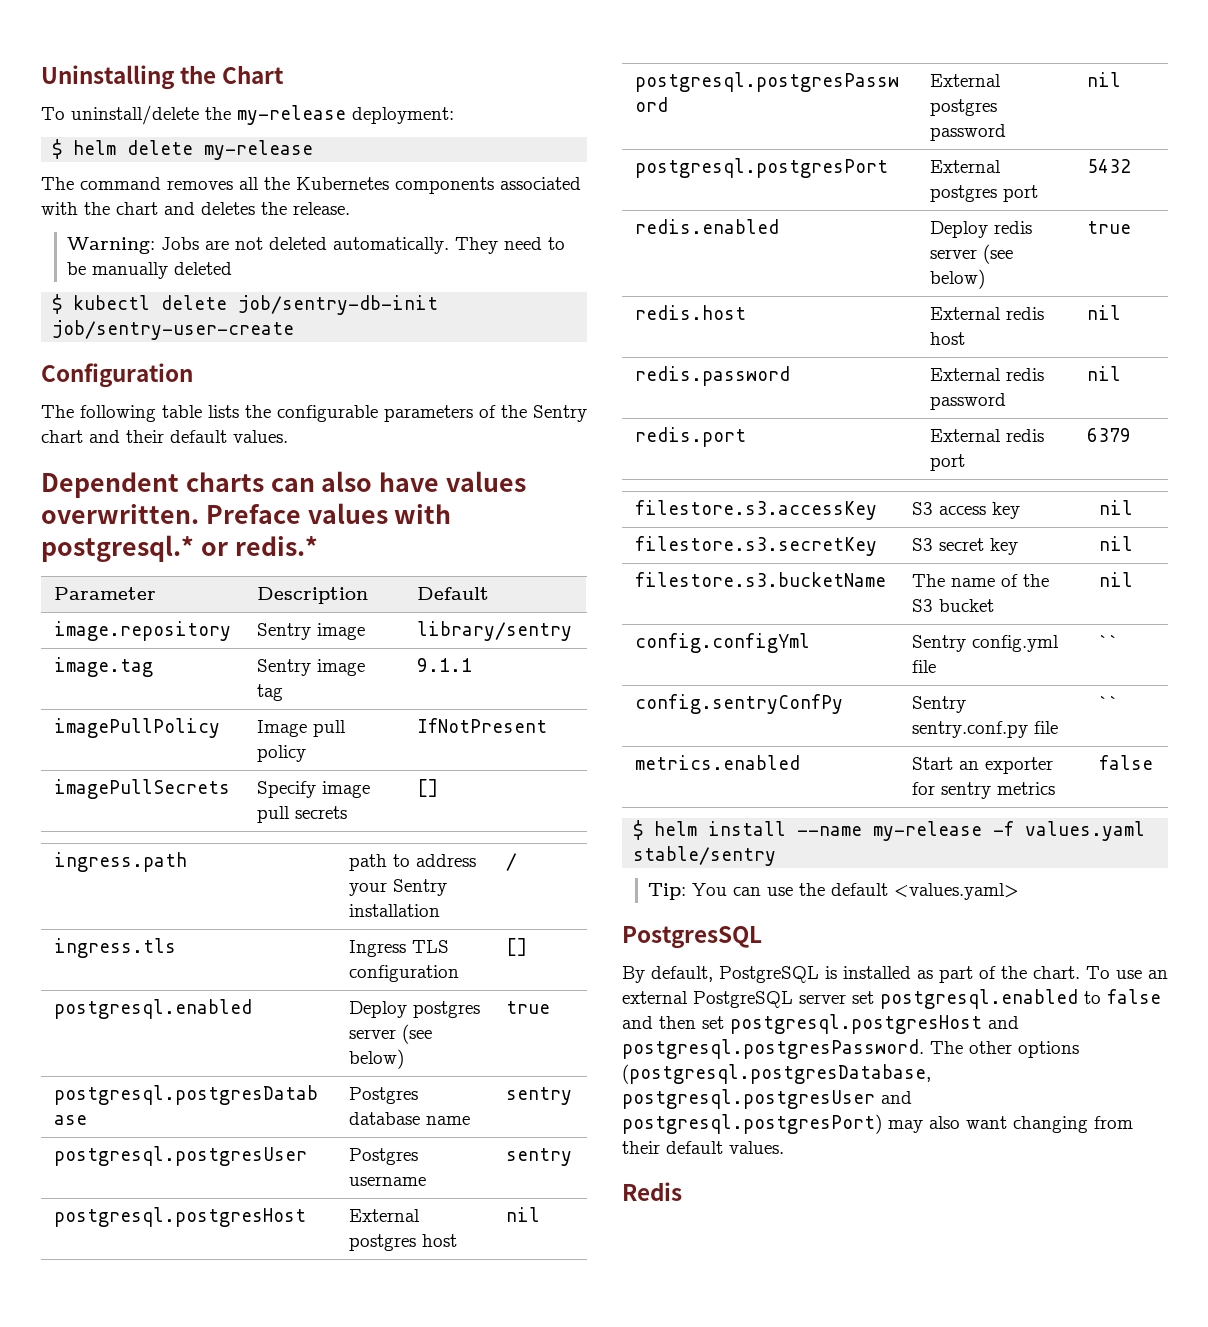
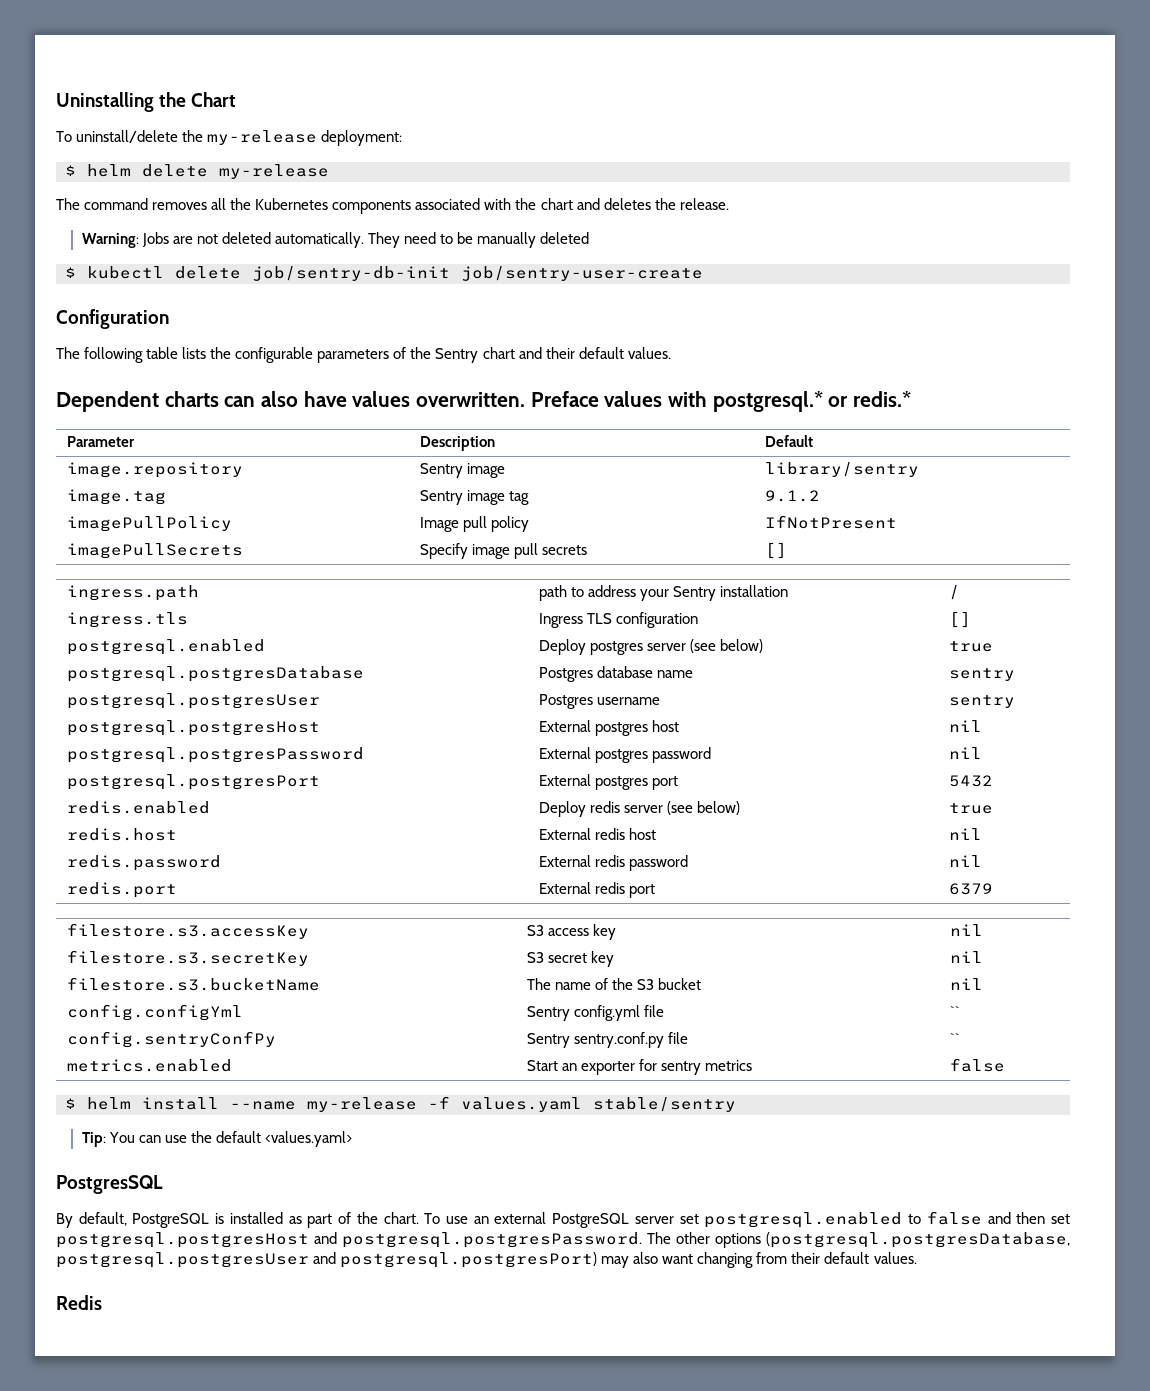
- image.tag | Sentry image tag | 9.1.1
+ image.tag | Sentry image tag | 9.1.2

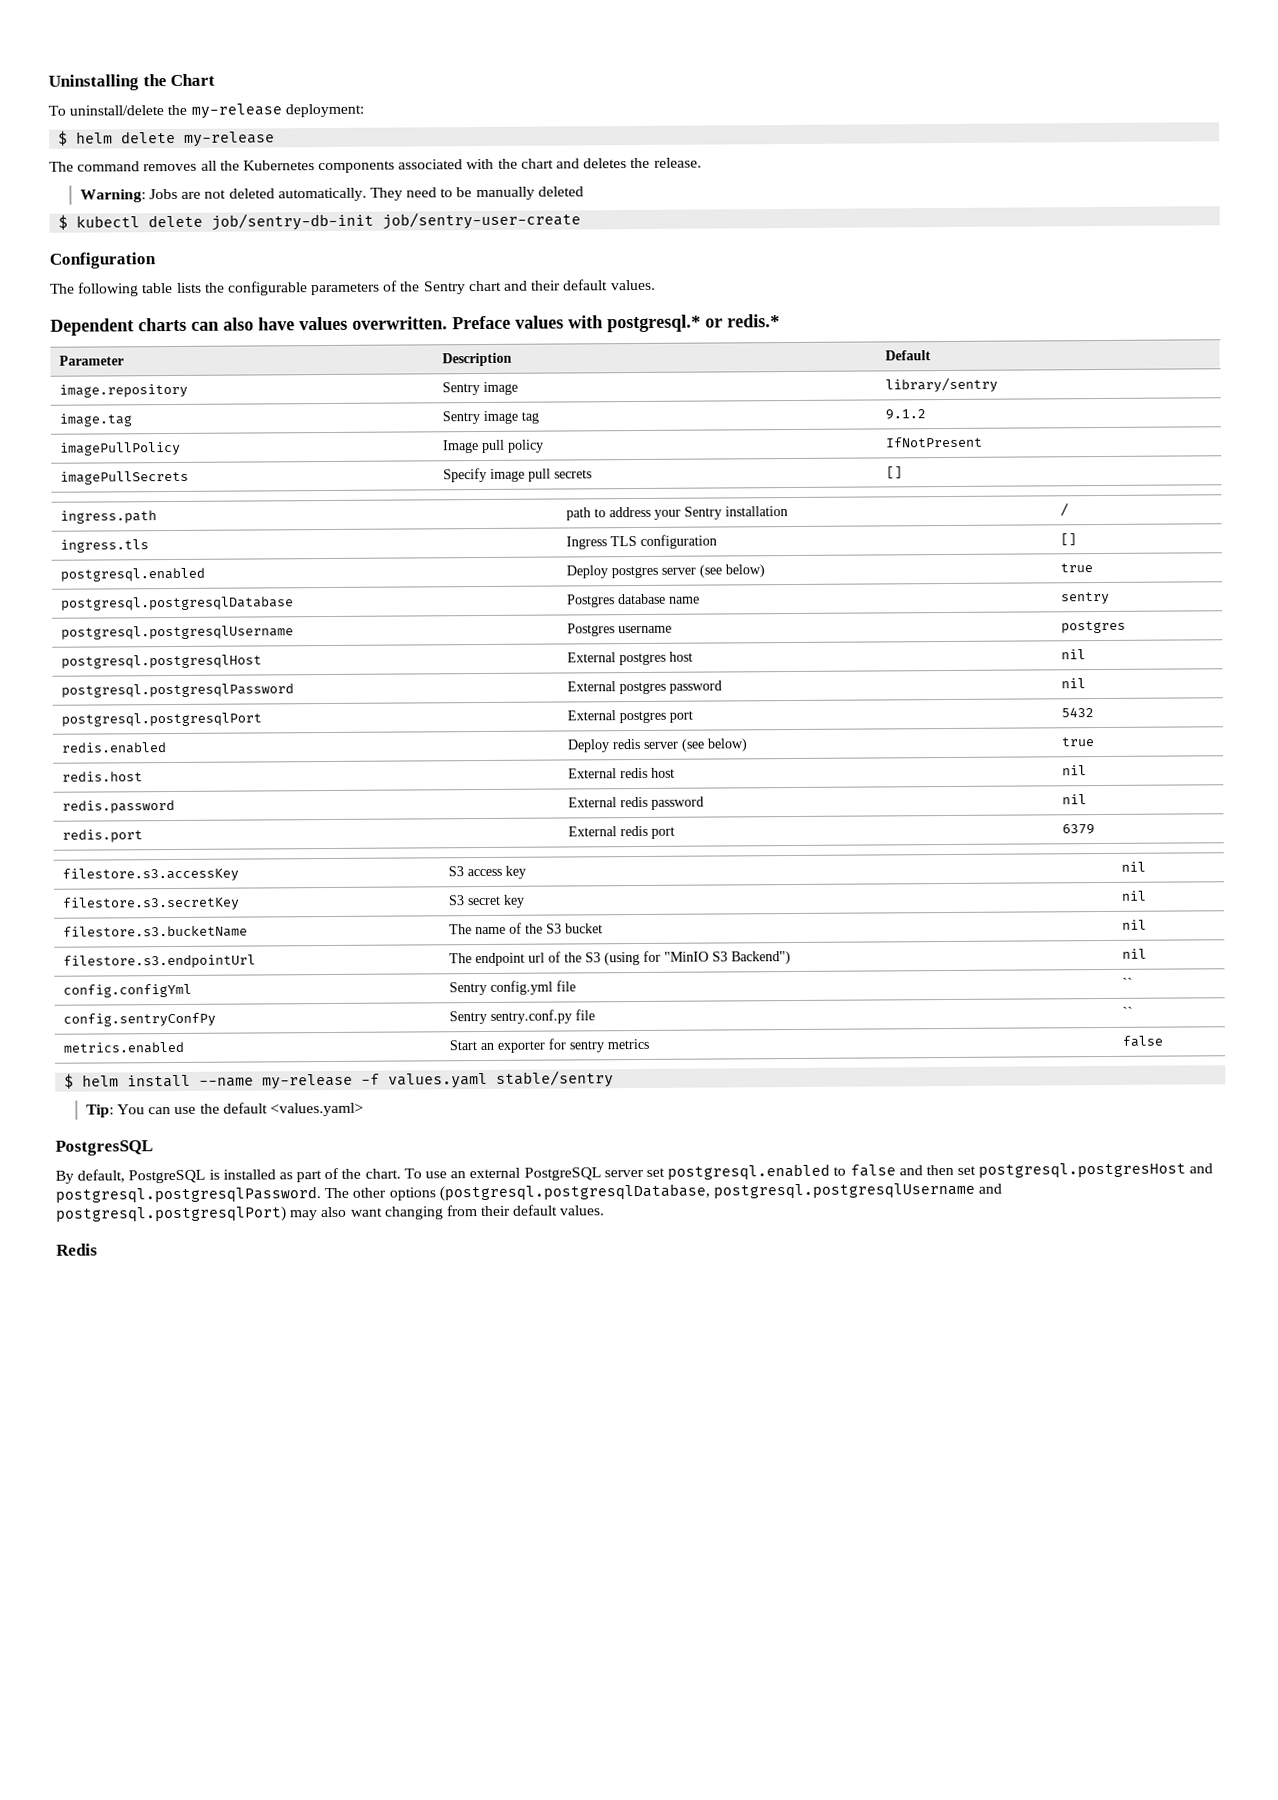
- postgresql.postgresDatabase | Postgres database name | sentry
+ postgresql.postgresqlDatabase | Postgres database name | sentry
- postgresql.postgresUser | Postgres username | sentry
- postgresql.postgresHost | External postgres host | nil
+ postgresql.postgresqlUsername | Postgres username | postgres
+ postgresql.postgresqlHost | External postgres host | nil
- postgresql.postgresPassword | External postgres password | nil
+ postgresql.postgresqlPassword | External postgres password | nil
- postgresql.postgresPort | External postgres port | 5432
+ postgresql.postgresqlPort | External postgres port | 5432
+ filestore.s3.endpointUrl | The endpoint url of the S3 (using for "MinIO S3 Backend") | nil
- To use an external PostgreSQL server set postgresql.enabled to false and then set postgresql.postgresHost and postgresql.postgresPassword. The other options (postgresql.postgresDatabase, postgresql.postgresUser and postgresql.postgresPort) may also want changing from their default values.
+ To use an external PostgreSQL server set postgresql.enabled to false and then set postgresql.postgresHost and postgresql.postgresqlPassword. The other options (postgresql.postgresqlDatabase, postgresql.postgresqlUsername and postgresql.postgresqlPort) may also want changing from their default values.

